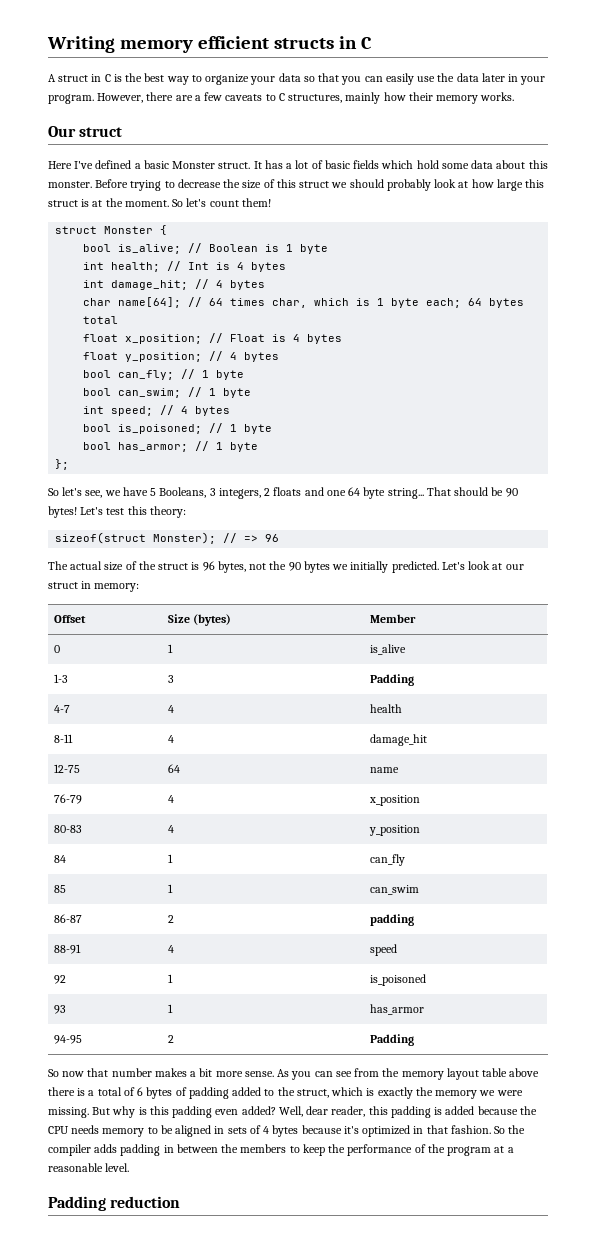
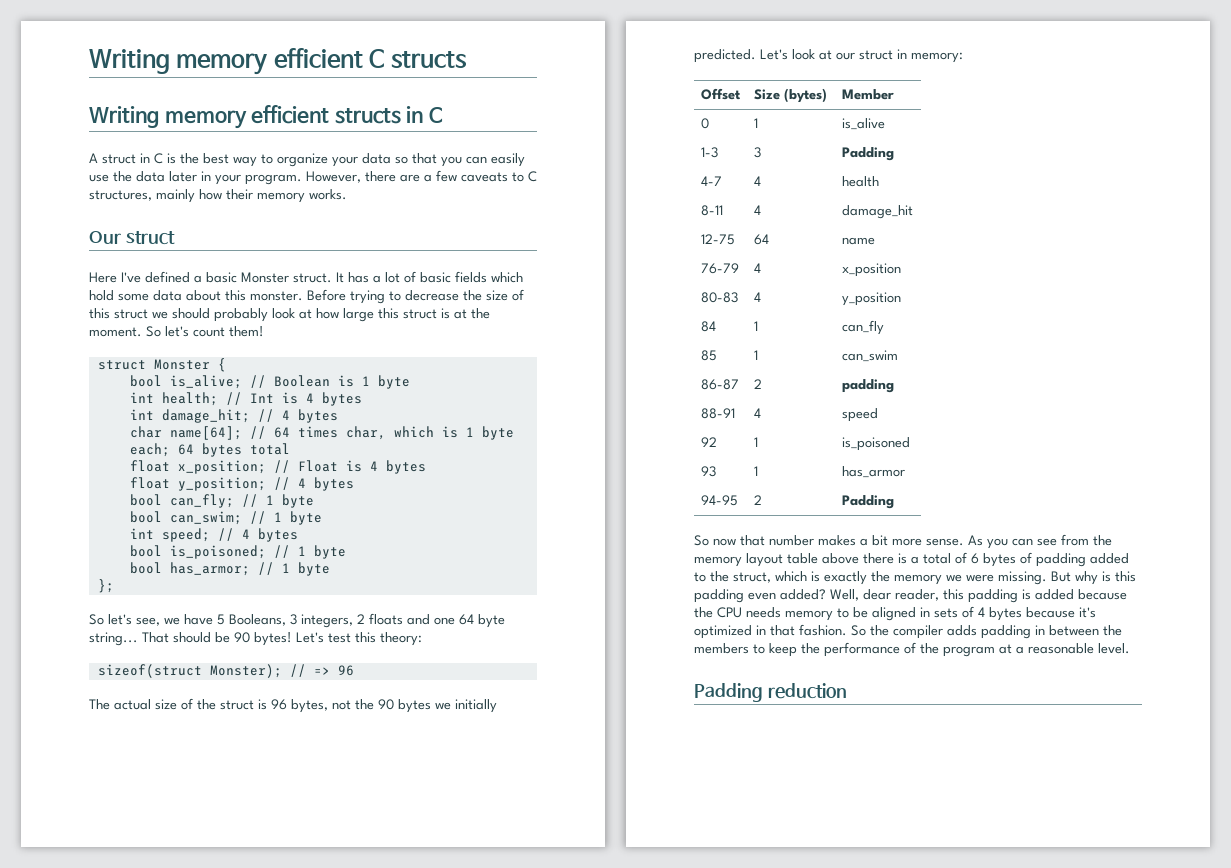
+ Writing memory efficient C structs

